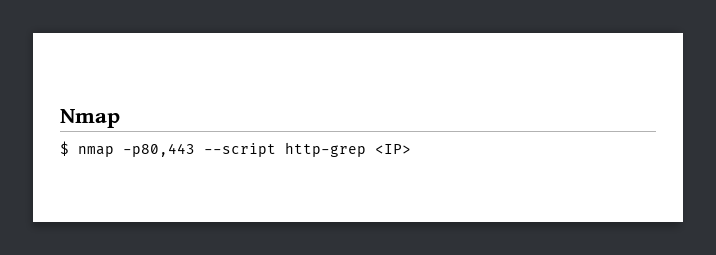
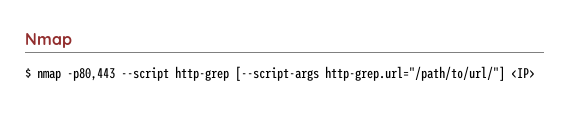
- $ nmap -p80,443 --script http-grep <IP>
+ $ nmap -p80,443 --script http-grep [--script-args http-grep.url="/path/to/url/"] <IP>

